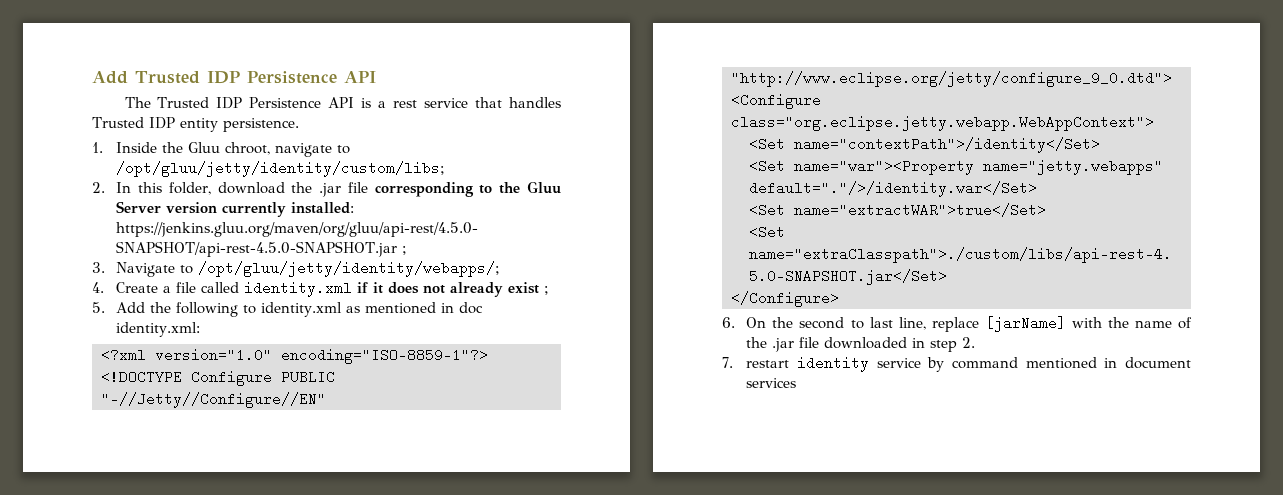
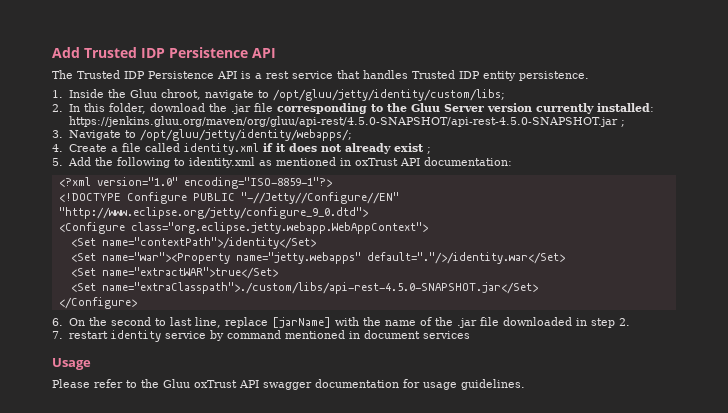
- 5. Add the following to identity.xml as mentioned in doc identity.xml:
+ 5. Add the following to identity.xml as mentioned in oxTrust API documentation:
+ Usage
+ Please refer to the Gluu oxTrust API swagger documentation for usage guidelines.

